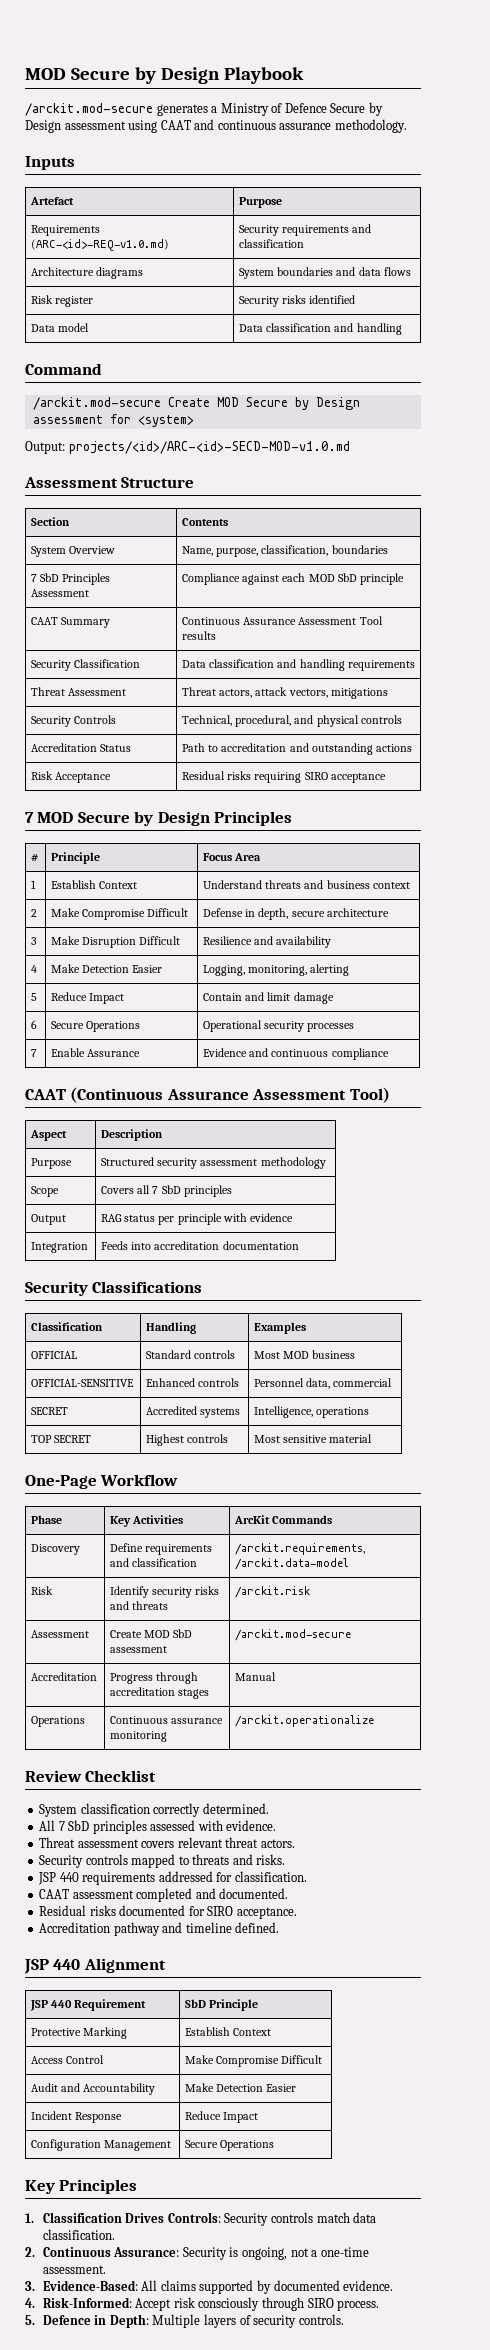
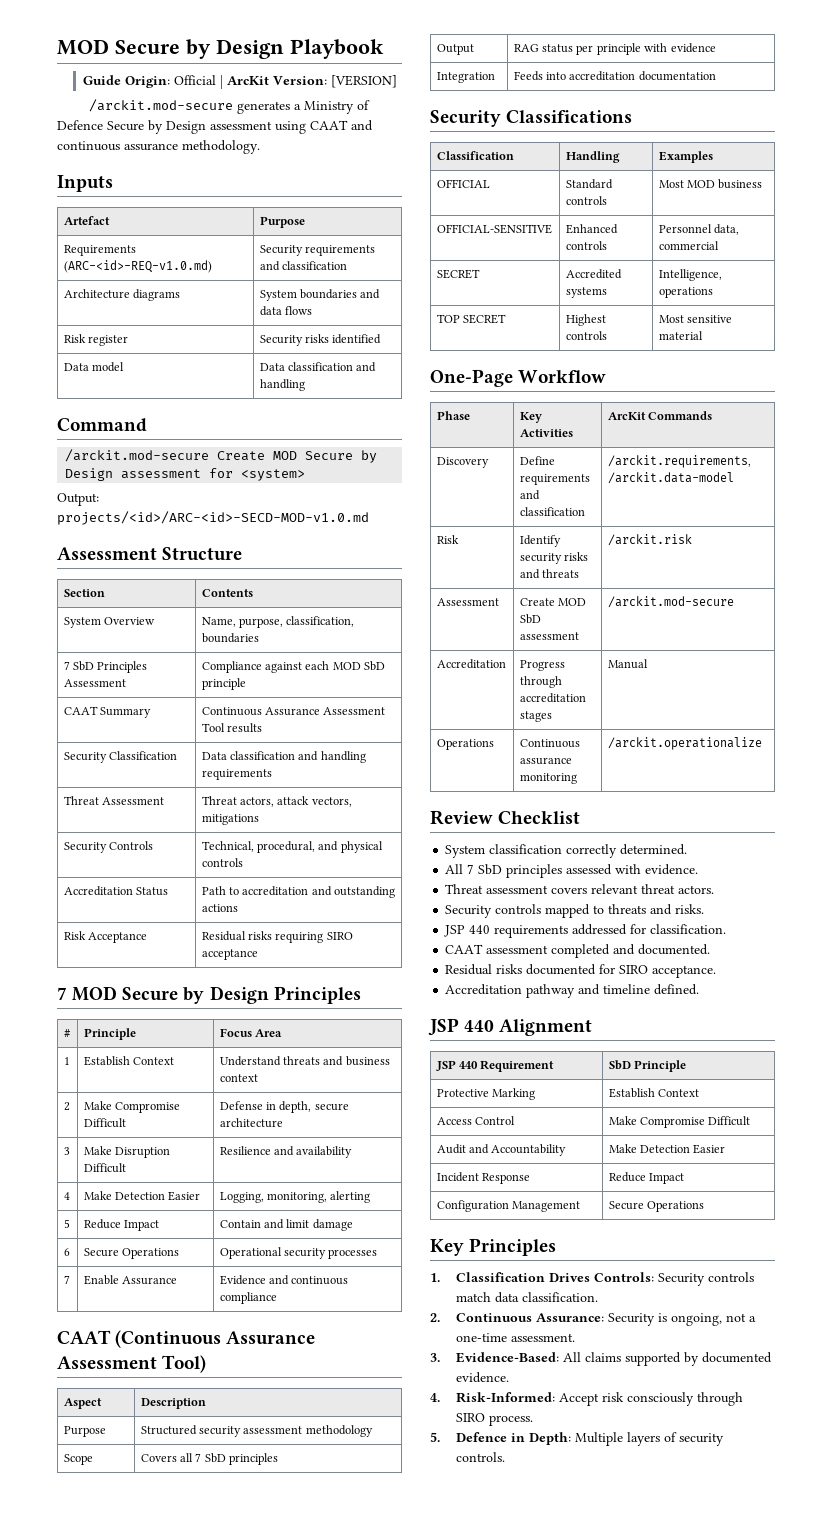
+ Guide Origin: Official | ArcKit Version: [VERSION]

